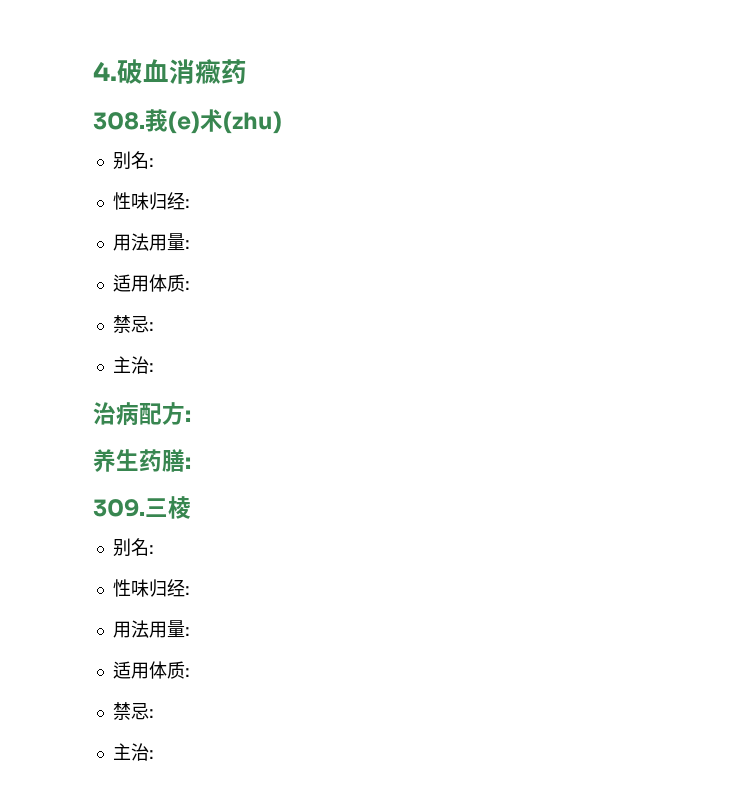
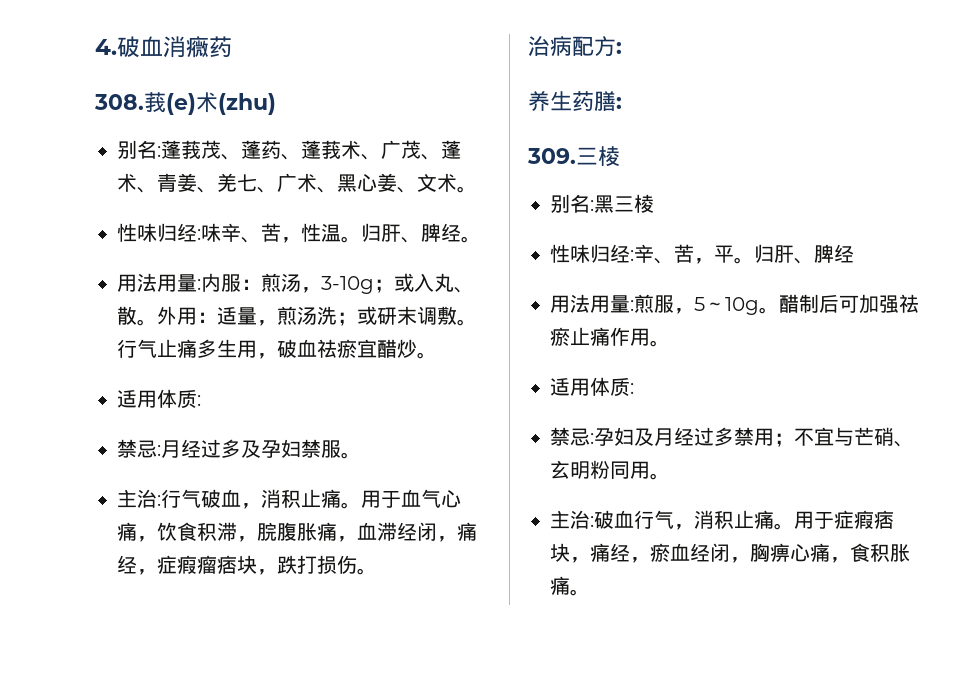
  308.莪(e)术(zhu)
- 别名:
- 性味归经:
- 用法用量:
+ 别名:蓬莪茂、蓬药、蓬莪术、广茂、蓬术、青姜、羌七、广术、黑心姜、文术。
+ 性味归经:味辛、苦，性温。归肝、脾经。
+ 用法用量:内服：煎汤，3-10g；或入丸、散。外用：适量，煎汤洗；或研末调敷。行气止痛多生用，破血祛瘀宜醋炒。
  适用体质:
- 禁忌:
- 主治:
+ 禁忌:月经过多及孕妇禁服。
+ 主治:行气破血，消积止痛。用于血气心痛，饮食积滞，脘腹胀痛，血滞经闭，痛经，症瘕瘤痞块，跌打损伤。
  309.三棱
- 别名:
- 性味归经:
- 用法用量:
+ 别名:黑三棱
+ 性味归经:辛、苦，平。归肝、脾经
+ 用法用量:煎服，5～10g。醋制后可加强祛瘀止痛作用。
  适用体质:
- 禁忌:
- 主治:
+ 禁忌:孕妇及月经过多禁用；不宜与芒硝、玄明粉同用。
+ 主治:破血行气，消积止痛。用于症瘕痞块，痛经，瘀血经闭，胸痹心痛，食积胀痛。

